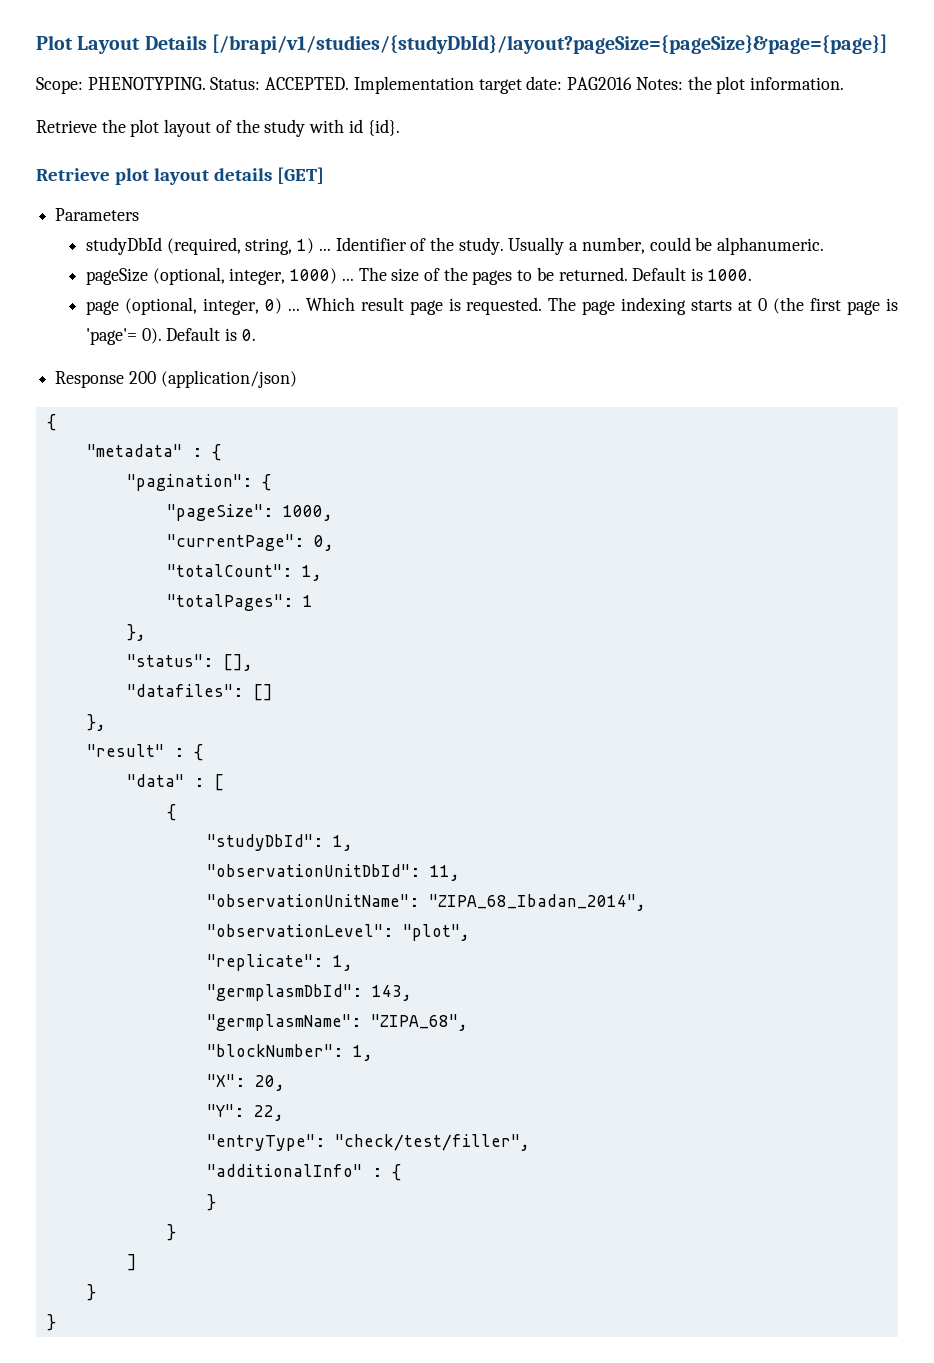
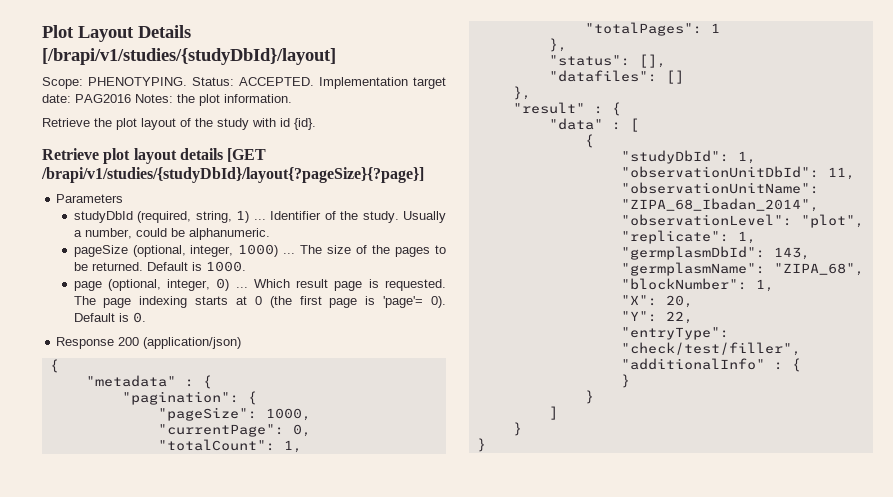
- Plot Layout Details [/brapi/v1/studies/{studyDbId}/layout?pageSize={pageSize}&page={page}]
+ Plot Layout Details [/brapi/v1/studies/{studyDbId}/layout]
- Retrieve plot layout details [GET]
+ Retrieve plot layout details [GET /brapi/v1/studies/{studyDbId}/layout{?pageSize}{?page}]

